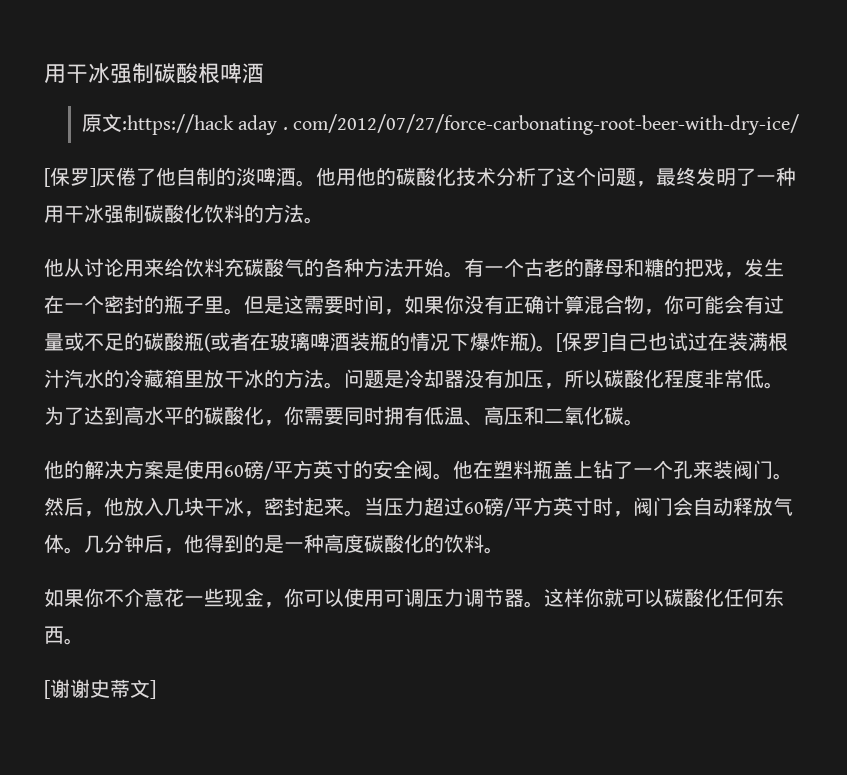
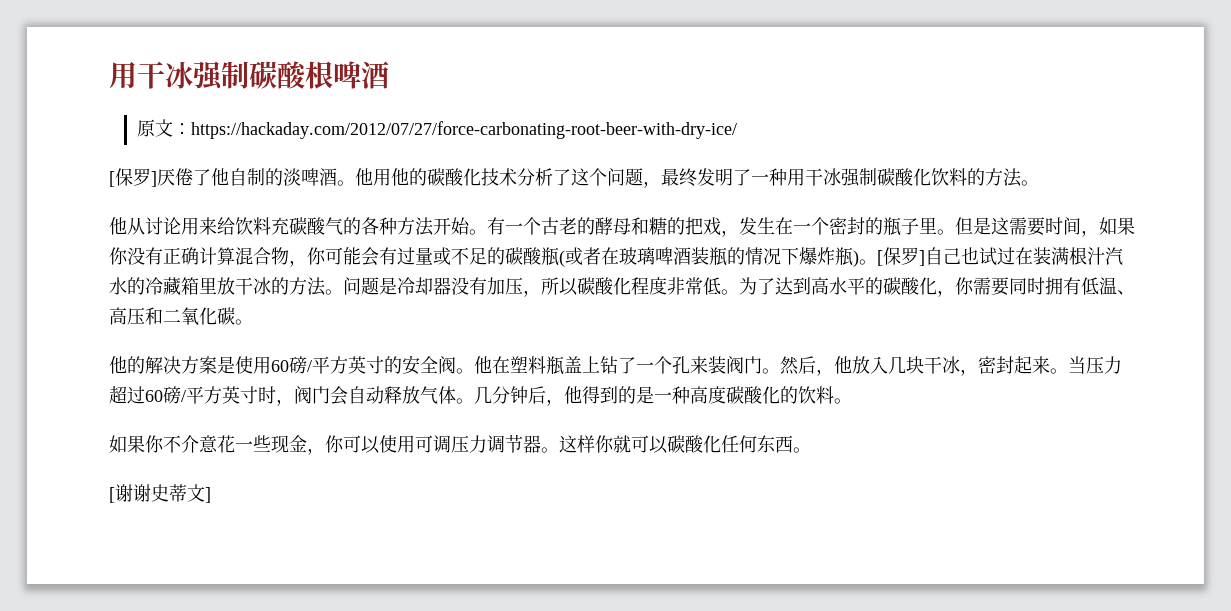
- 原文:https://hack aday . com/2012/07/27/force-carbonating-root-beer-with-dry-ice/
+ 原文：https://hackaday.com/2012/07/27/force-carbonating-root-beer-with-dry-ice/

